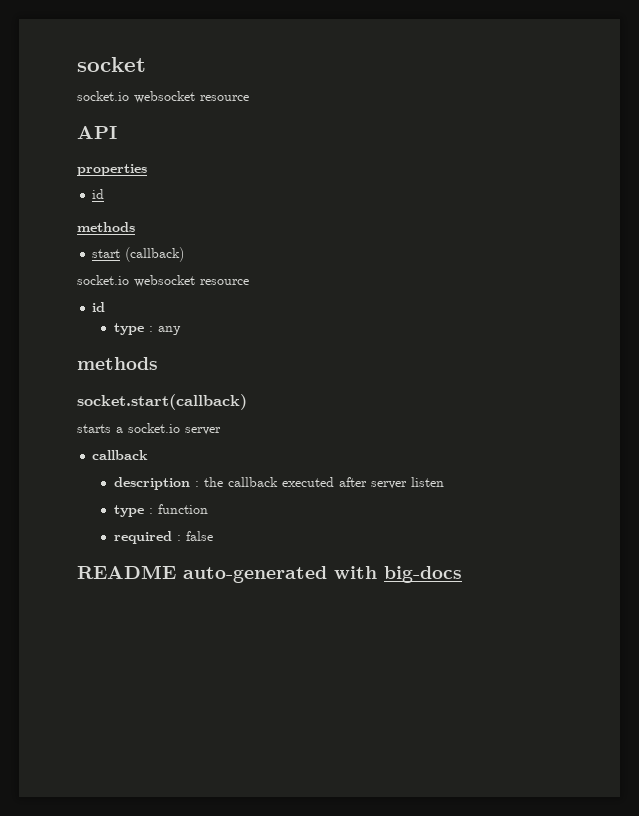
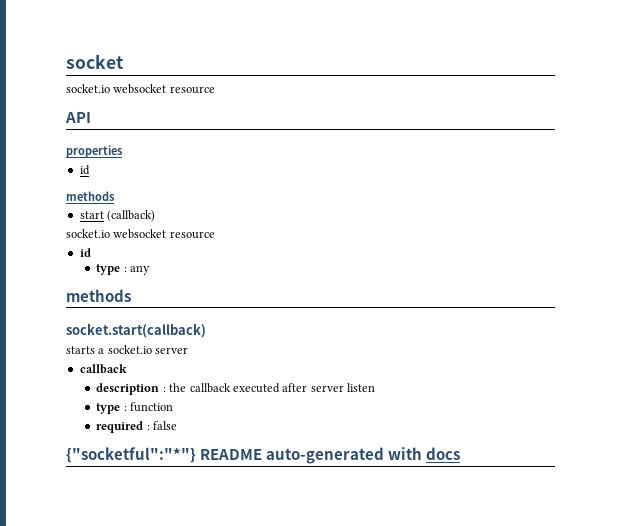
- README auto-generated with big-docs
+ {"socketful":"*"} README auto-generated with docs

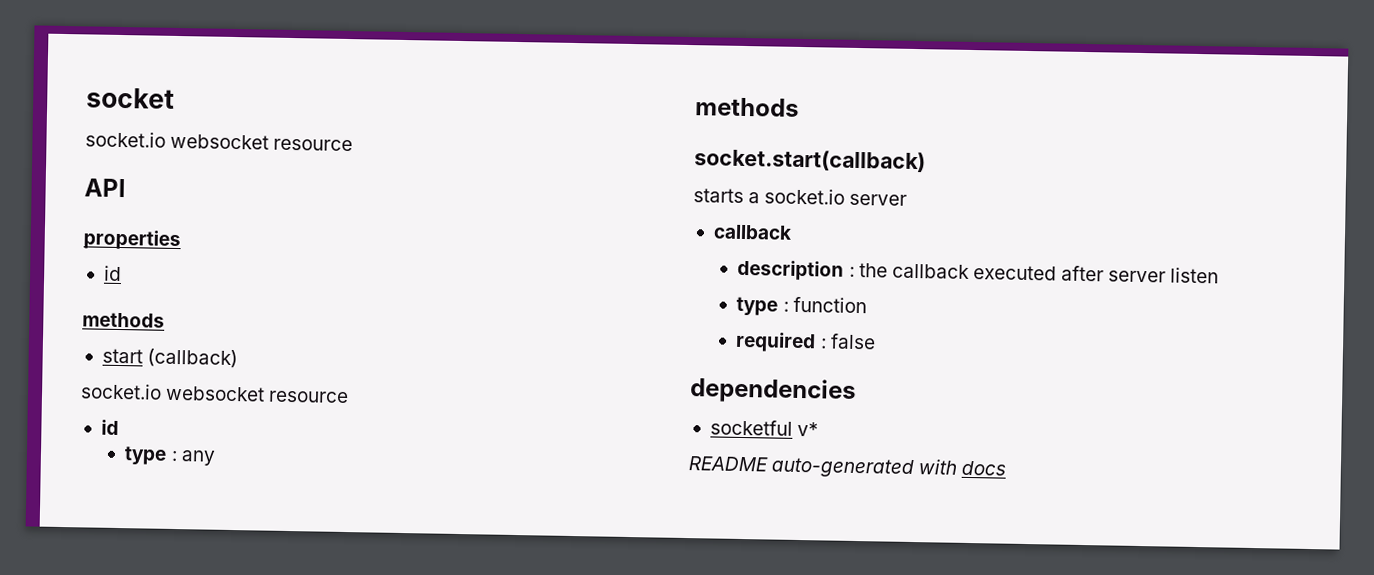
- {"socketful":"*"} README auto-generated with docs
+ dependencies
+ socketful v*
+ README auto-generated with docs

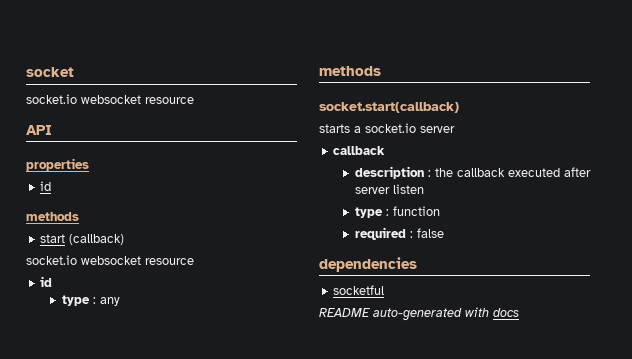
- socketful v*
+ socketful

